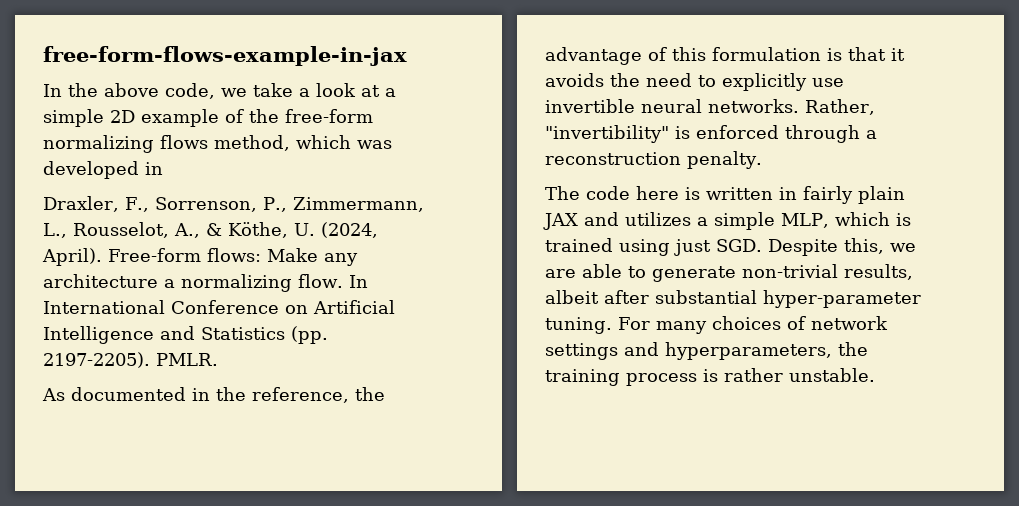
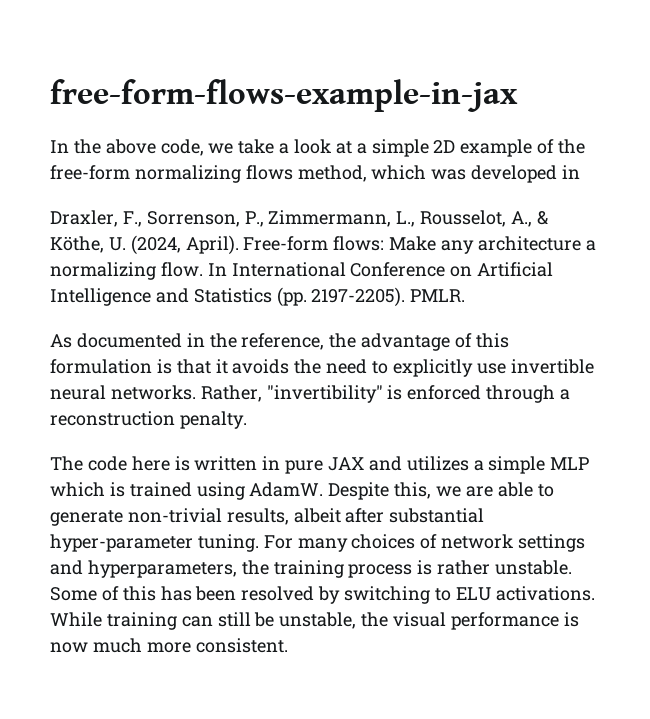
- The code here is written in fairly plain JAX and utilizes a simple MLP, which is trained using just SGD. Despite this, we are able to generate non-trivial results, albeit after substantial hyper-parameter tuning.
+ The code here is written in pure JAX and utilizes a simple MLP which is trained using AdamW. Despite this, we are able to generate non-trivial results, albeit after substantial hyper-parameter tuning.
+ Some of this has been resolved by switching to ELU activations. While training can still be unstable, the visual performance is now much more consistent.

